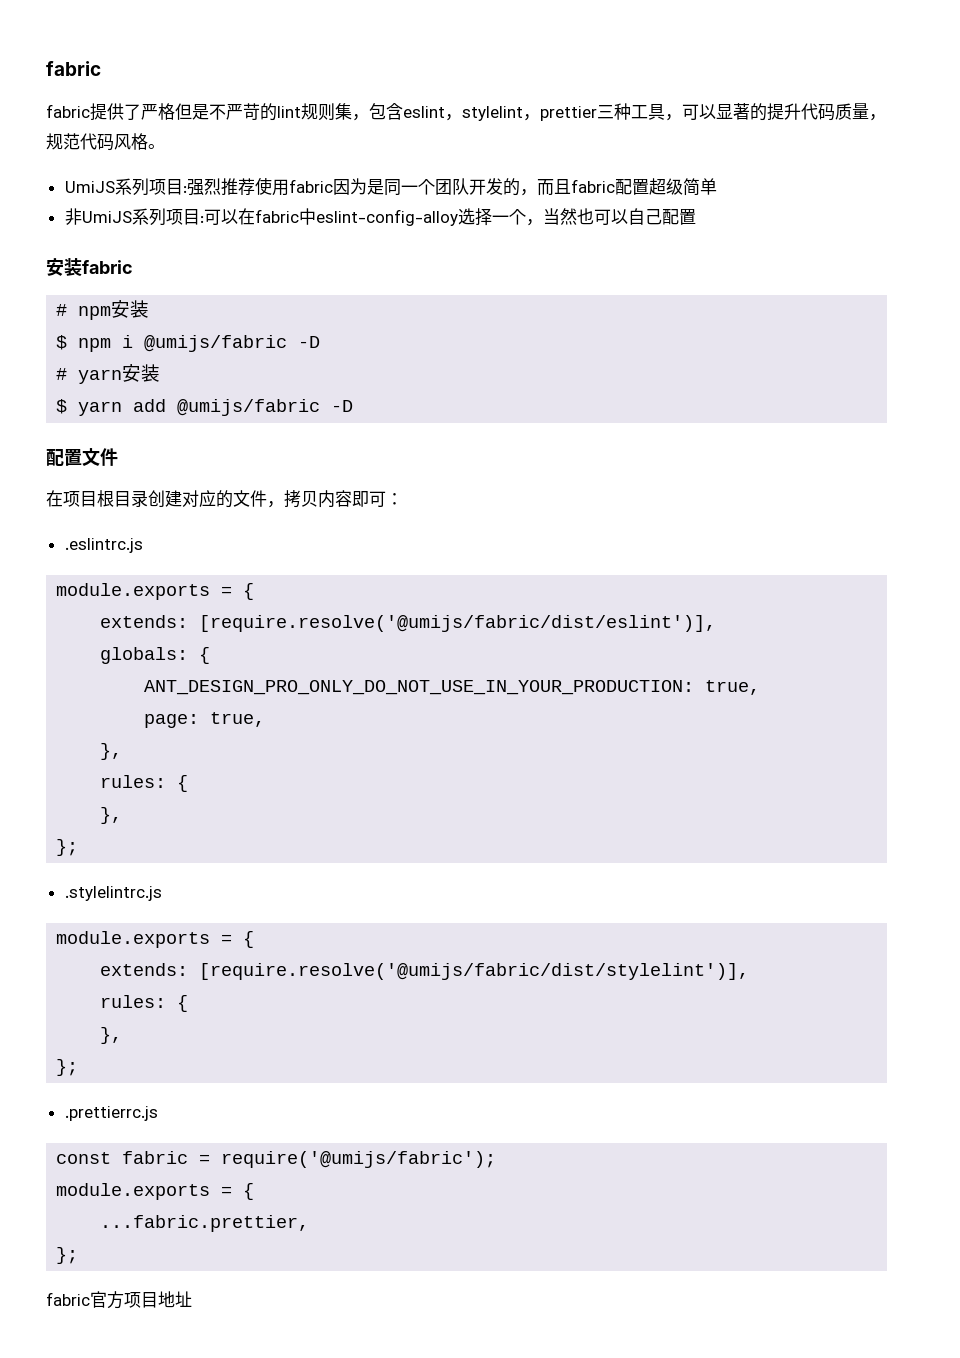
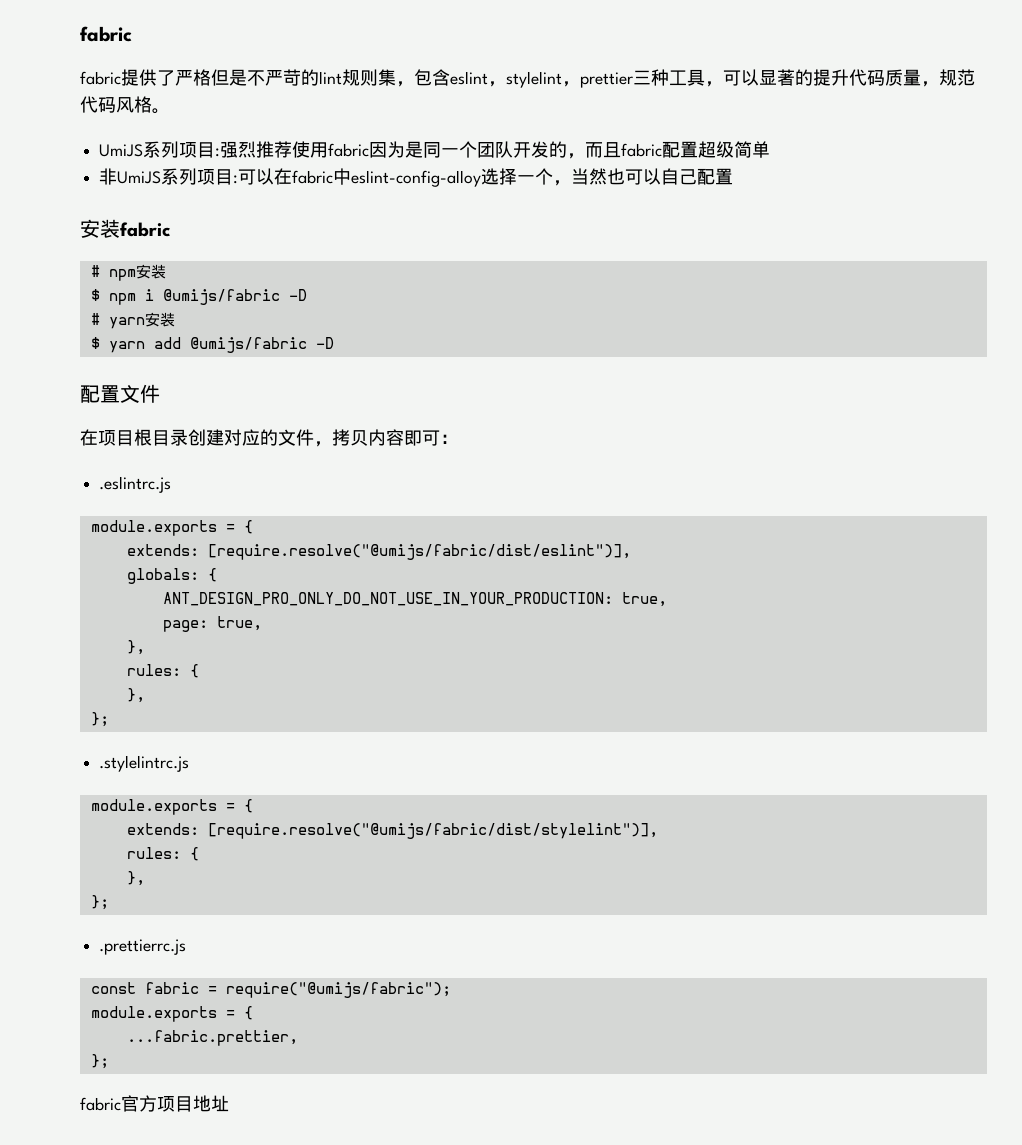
- extends: [require.resolve('@umijs/fabric/dist/eslint')],
+ extends: [require.resolve("@umijs/fabric/dist/eslint")],
- extends: [require.resolve('@umijs/fabric/dist/stylelint')],
+ extends: [require.resolve("@umijs/fabric/dist/stylelint")],
- const fabric = require('@umijs/fabric');
+ const fabric = require("@umijs/fabric");

